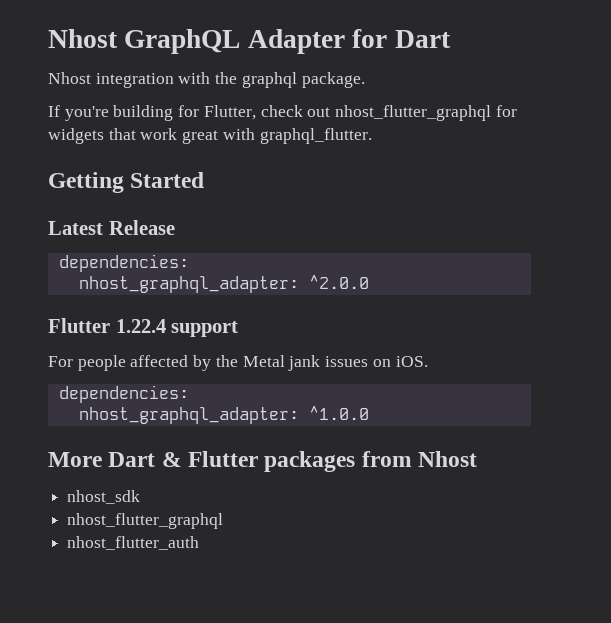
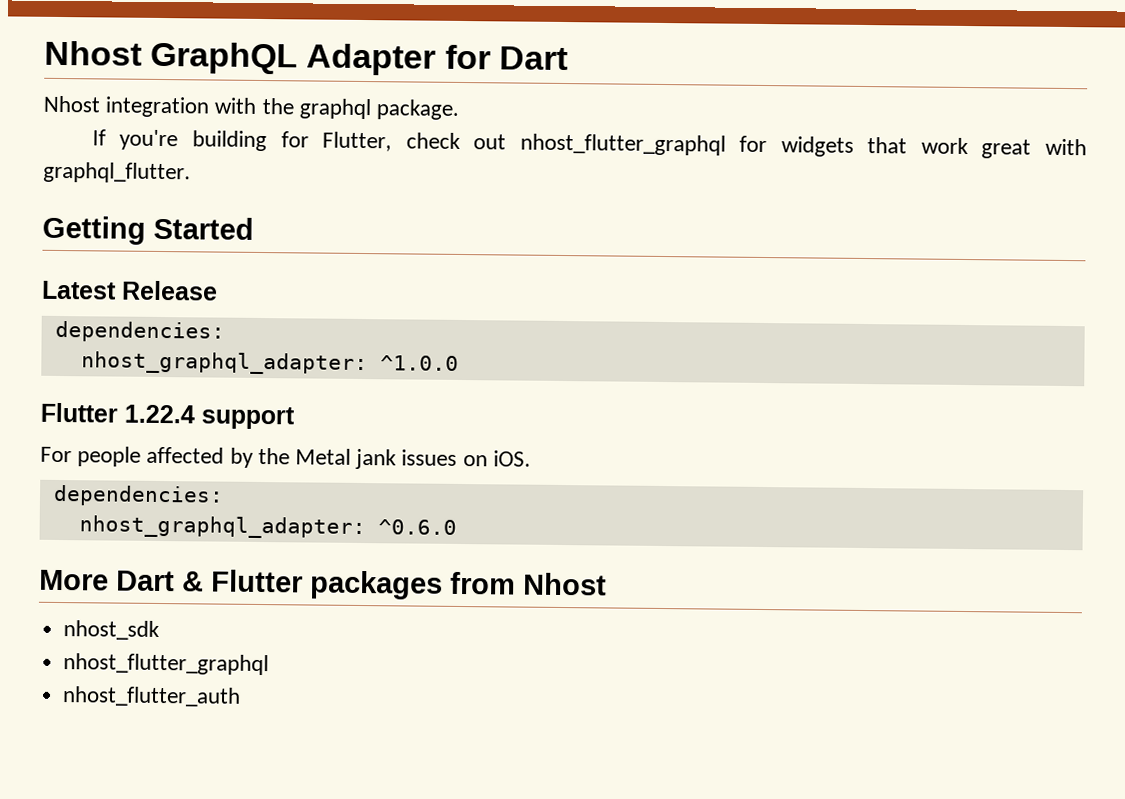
- nhost_graphql_adapter: ^2.0.0
+ nhost_graphql_adapter: ^1.0.0
- nhost_graphql_adapter: ^1.0.0
+ nhost_graphql_adapter: ^0.6.0

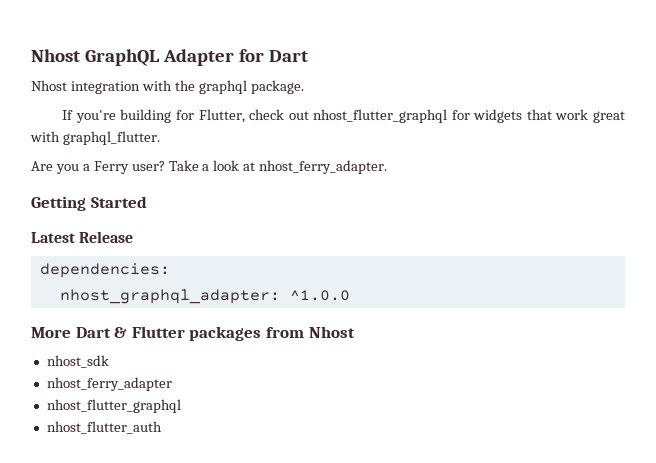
+ Are you a Ferry user? Take a look at nhost_ferry_adapter.
- Flutter 1.22.4 support
- For people affected by the Metal jank issues on iOS.
- dependencies:
- nhost_graphql_adapter: ^0.6.0
+ nhost_ferry_adapter

